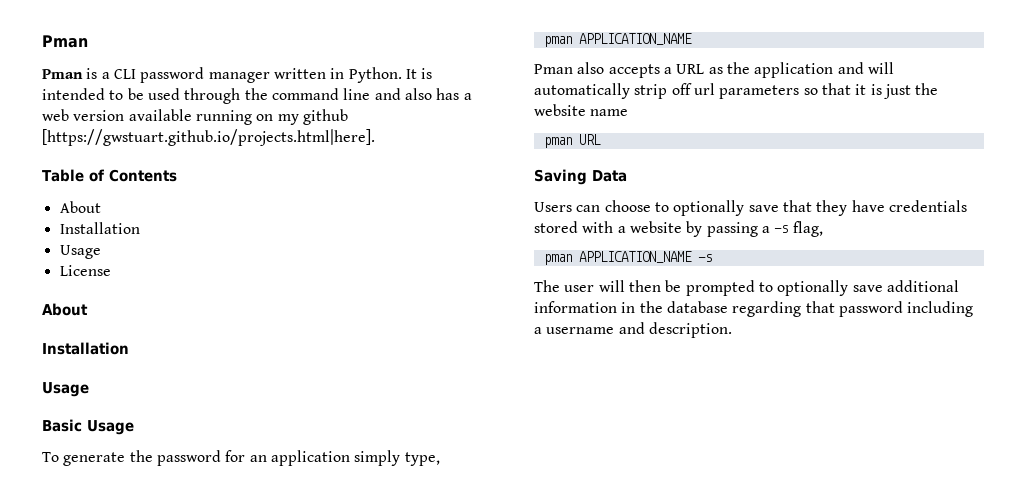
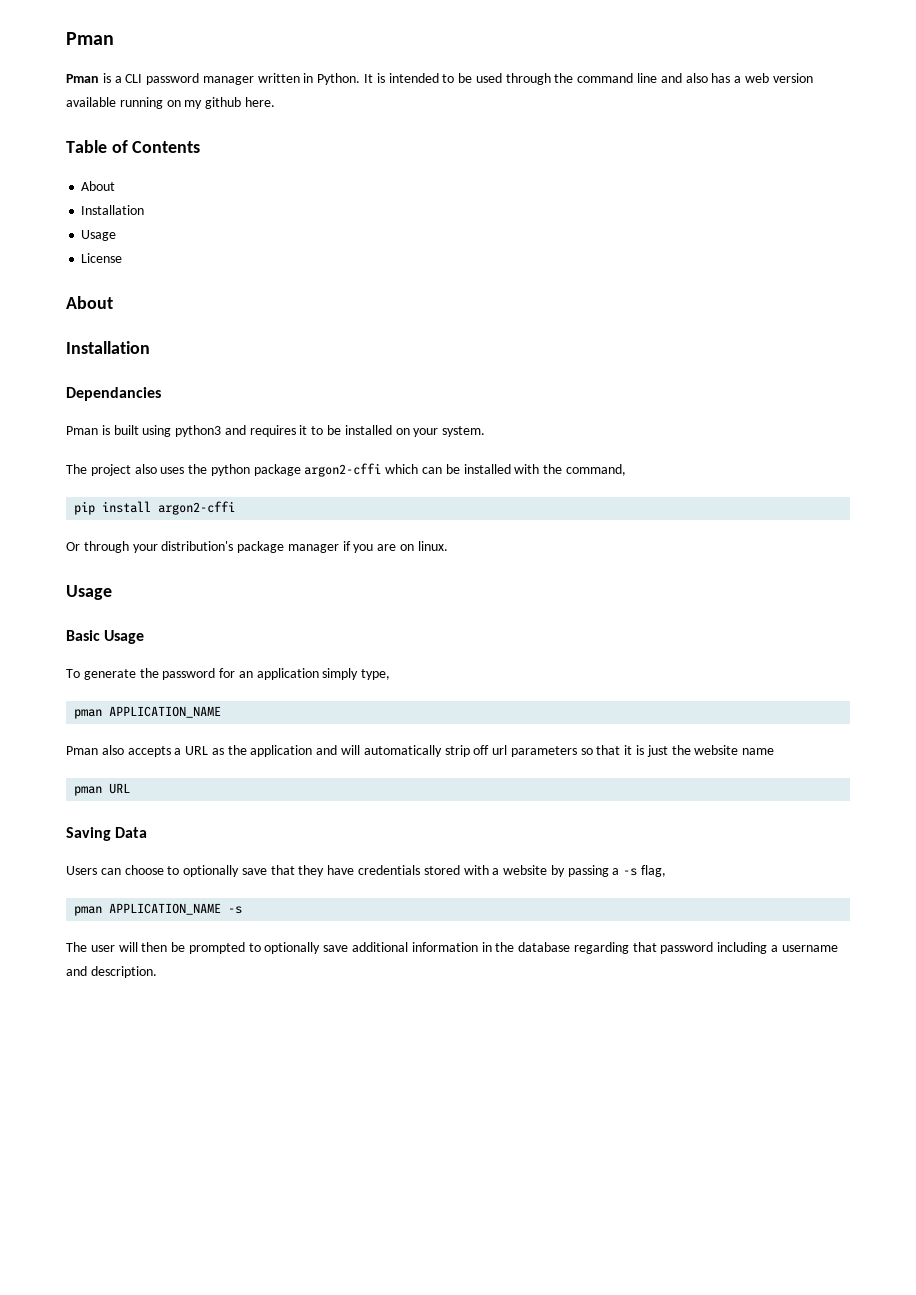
- It is intended to be used through the command line and also has a web version available running on my github [https://gwstuart.github.io/projects.html|here].
+ It is intended to be used through the command line and also has a web version available running on my github here.
+ Dependancies
+ Pman is built using python3 and requires it to be installed on your system.
+ The project also uses the python package argon2-cffi which can be installed with the command,
+ pip install argon2-cffi
+ Or through your distribution's package manager if you are on linux.

